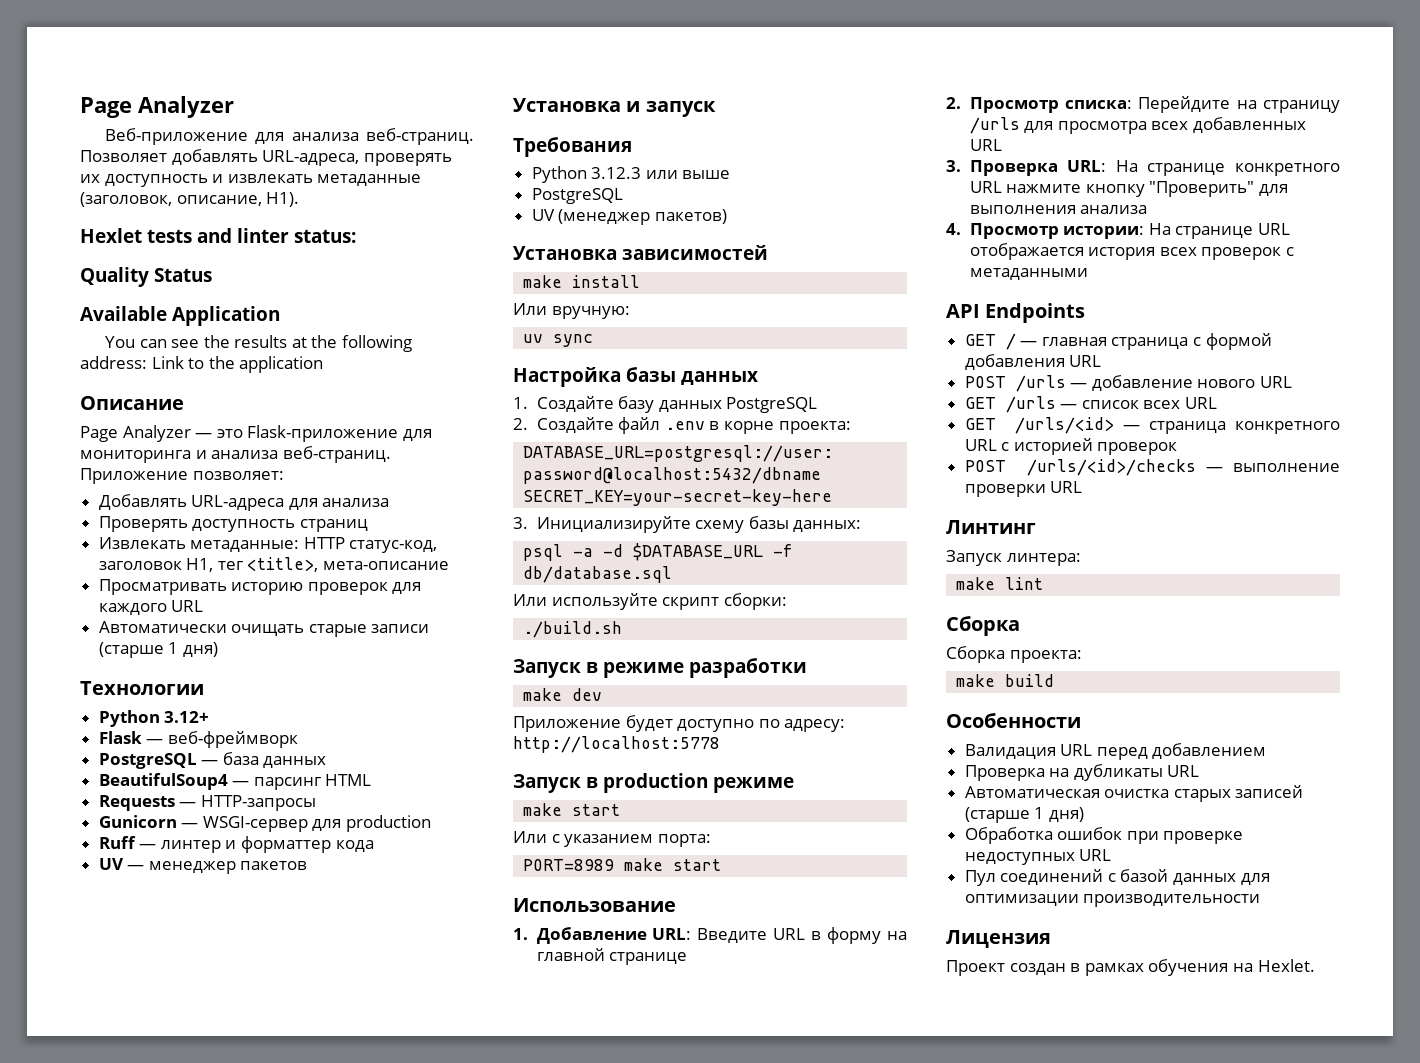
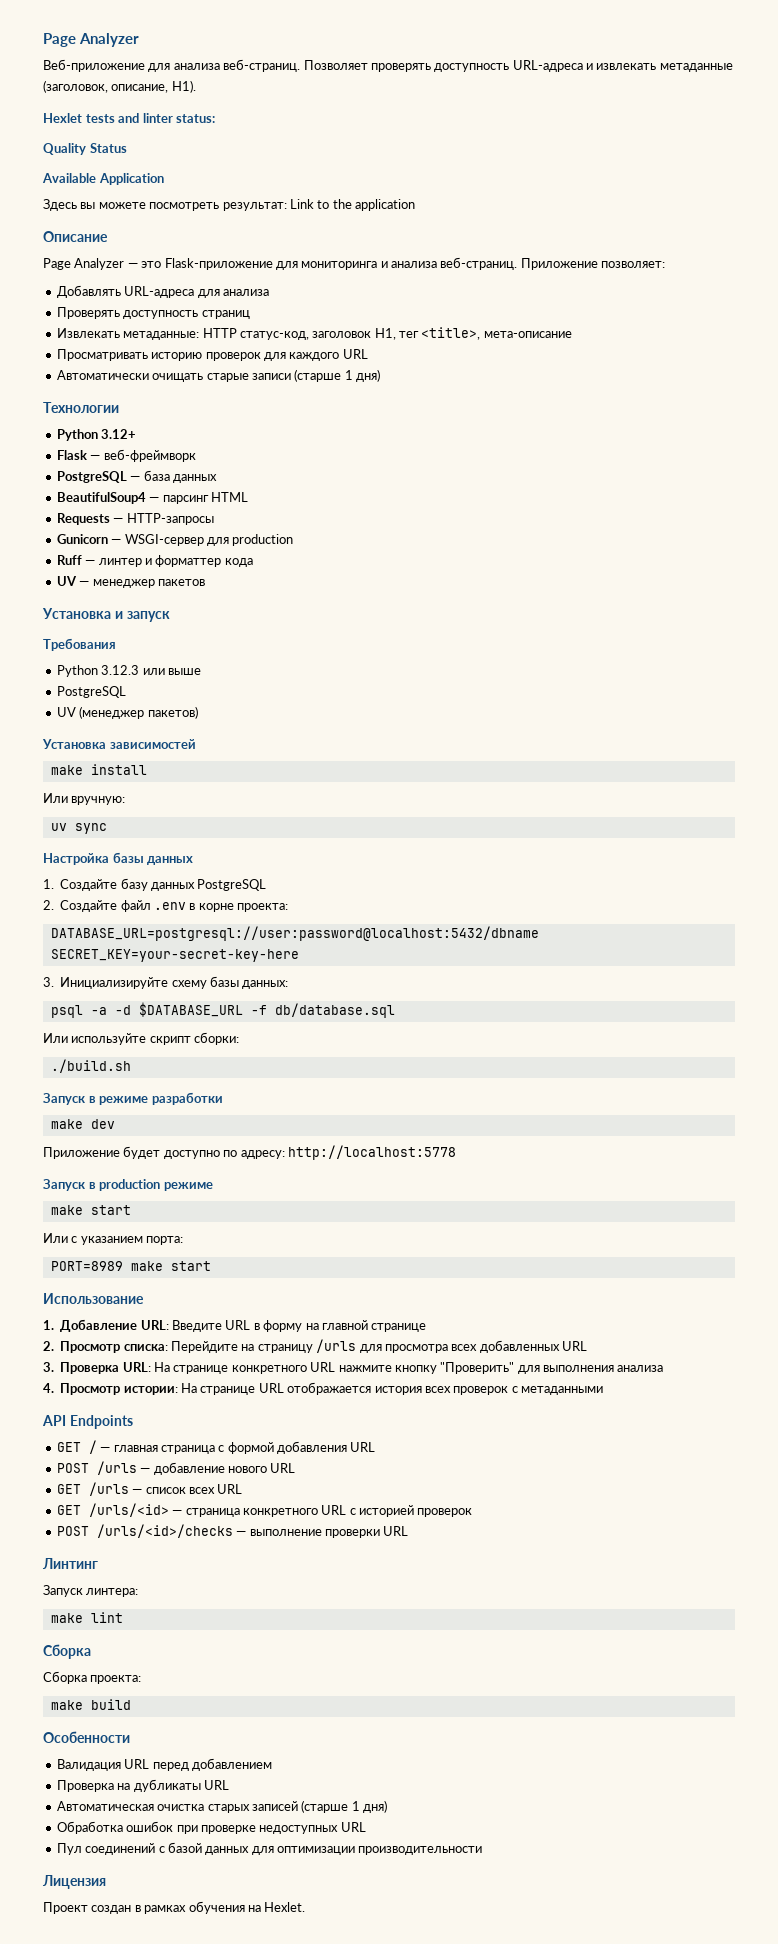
- Позволяет добавлять URL-адреса, проверять их доступность и извлекать метаданные (заголовок, описание, H1).
+ Позволяет проверять доступность URL-адреса и извлекать метаданные (заголовок, описание, H1).
- You can see the results at the following address: Link to the application
+ Здесь вы можете посмотреть результат: Link to the application

